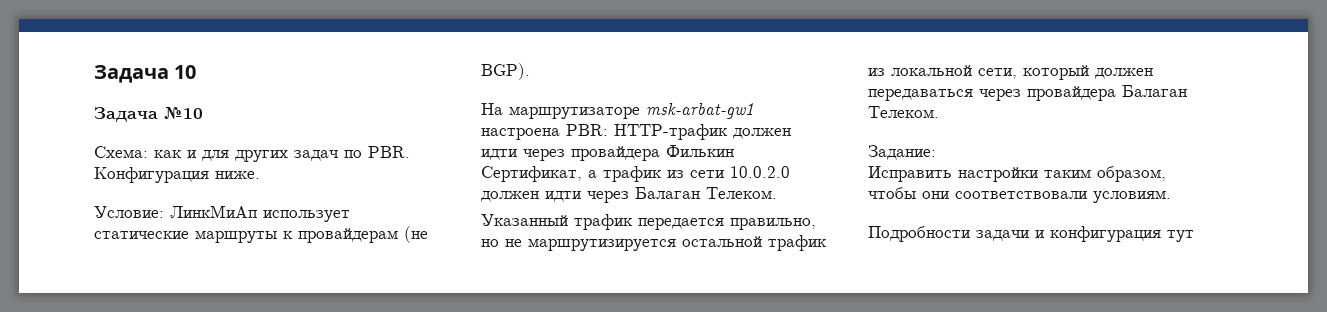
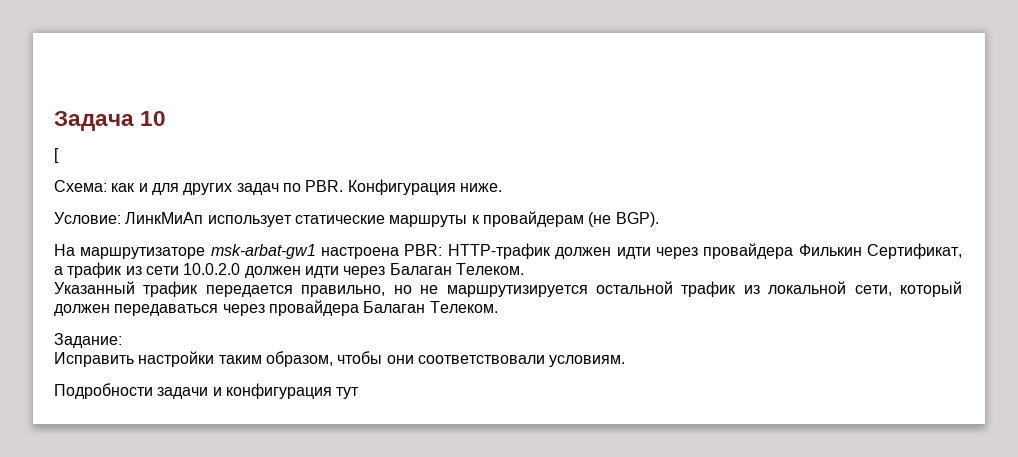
- Задача №10
+ [

